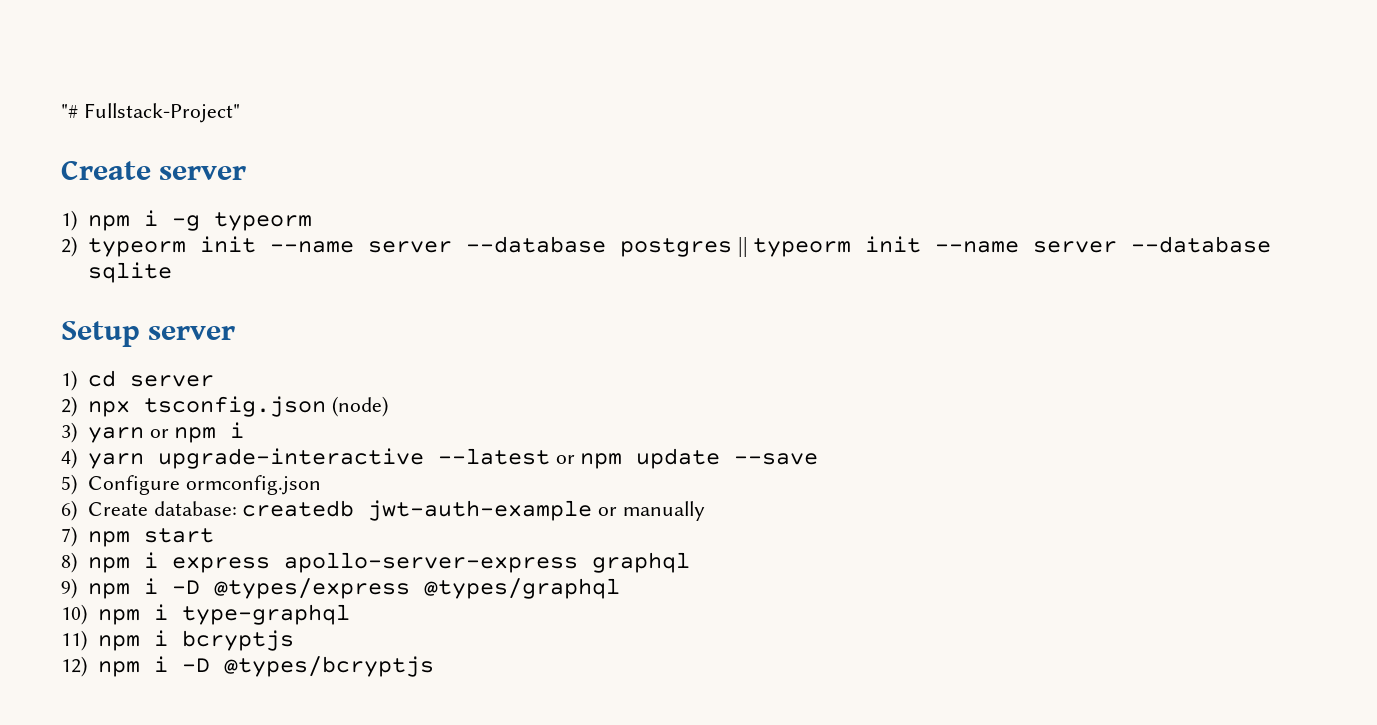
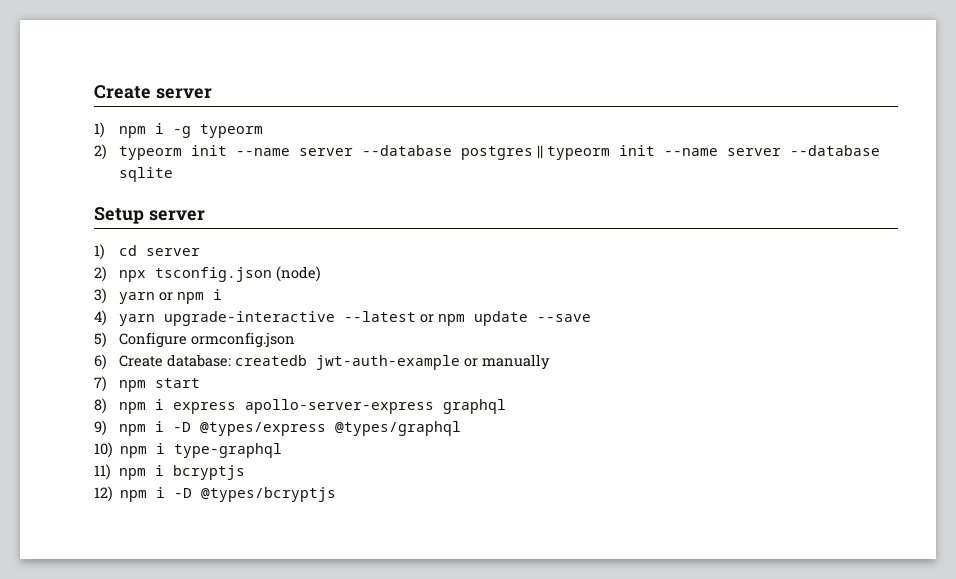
- "# Fullstack-Project"

